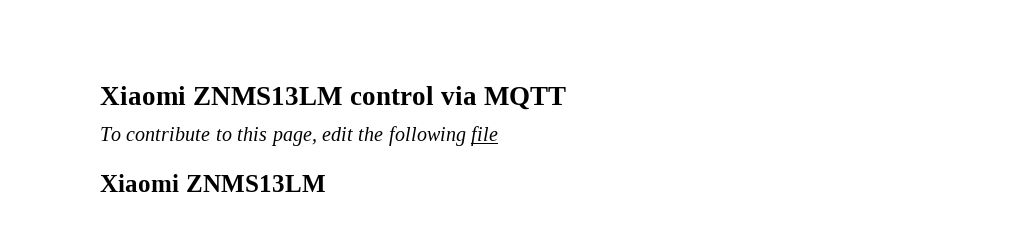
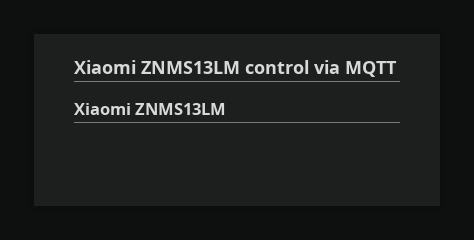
- To contribute to this page, edit the following file

